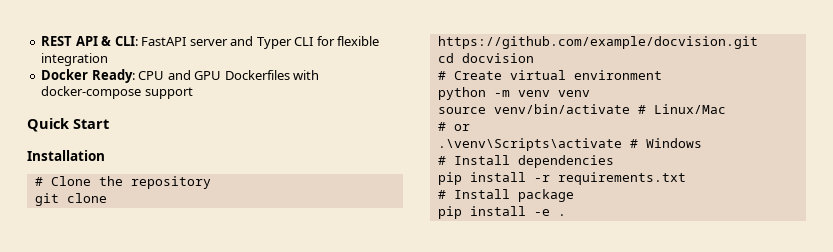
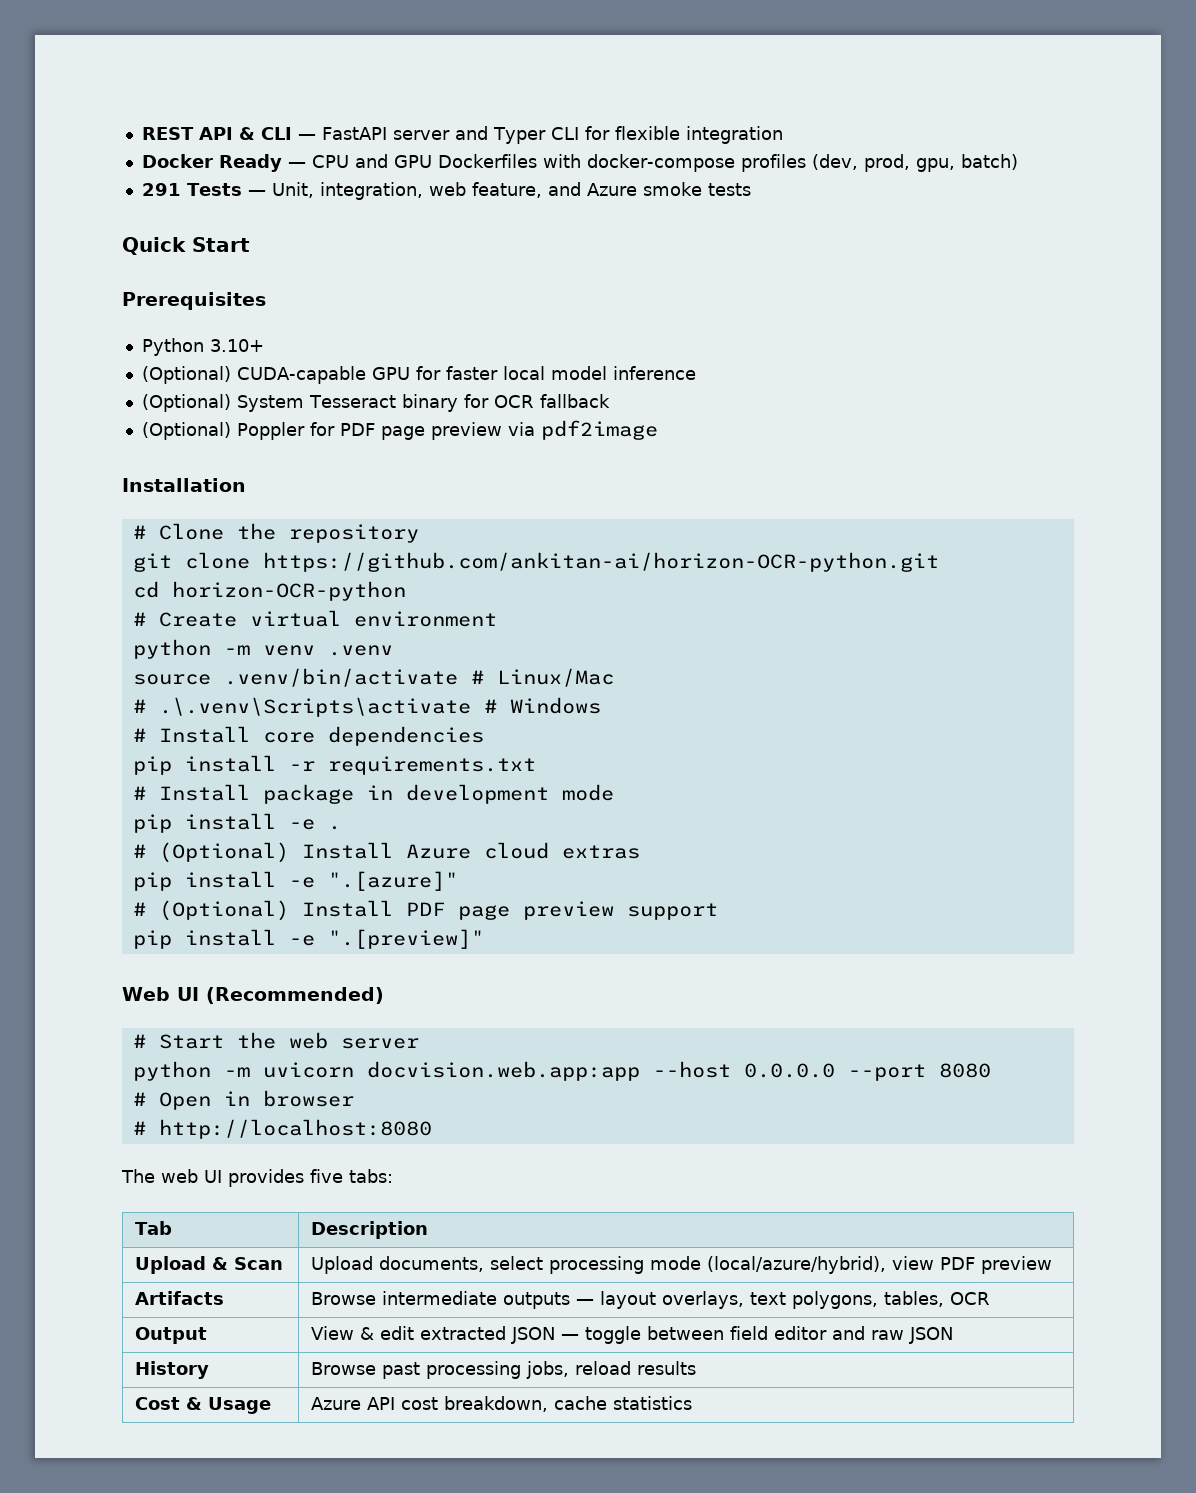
- REST API & CLI: FastAPI server and Typer CLI for flexible integration
+ REST API & CLI — FastAPI server and Typer CLI for flexible integration
- Docker Ready: CPU and GPU Dockerfiles with docker-compose support
+ Docker Ready — CPU and GPU Dockerfiles with docker-compose profiles (dev, prod, gpu, batch)
+ 291 Tests — Unit, integration, web feature, and Azure smoke tests
  Quick Start
+ Prerequisites
+ Python 3.10+
+ (Optional) CUDA-capable GPU for faster local model inference
+ (Optional) System Tesseract binary for OCR fallback
+ (Optional) Poppler for PDF page preview via pdf2image
- git clone https://github.com/example/docvision.git
+ git clone https://github.com/ankitan-ai/horizon-OCR-python.git
- cd docvision
+ cd horizon-OCR-python
- python -m venv venv
+ python -m venv .venv
- source venv/bin/activate # Linux/Mac
+ source .venv/bin/activate # Linux/Mac
- # or
- .\venv\Scripts\activate # Windows
+ # .\.venv\Scripts\activate # Windows
- # Install dependencies
+ # Install core dependencies
- # Install package
+ # Install package in development mode
+ # (Optional) Install Azure cloud extras
+ pip install -e ".[azure]"
+ # (Optional) Install PDF page preview support
+ pip install -e ".[preview]"
+ Web UI (Recommended)
+ # Start the web server
+ python -m uvicorn docvision.web.app:app --host 0.0.0.0 --port 8080
+ # Open in browser
+ # http://localhost:8080
+ The web UI provides five tabs:
+ Tab | Description
+ Upload & Scan | Upload documents, select processing mode (local/azure/hybrid), view PDF preview
+ Artifacts | Browse intermediate outputs — layout overlays, text polygons, tables, OCR
+ Output | View & edit extracted JSON — toggle between field editor and raw JSON
+ History | Browse past processing jobs, reload results
+ Cost & Usage | Azure API cost breakdown, cache statistics

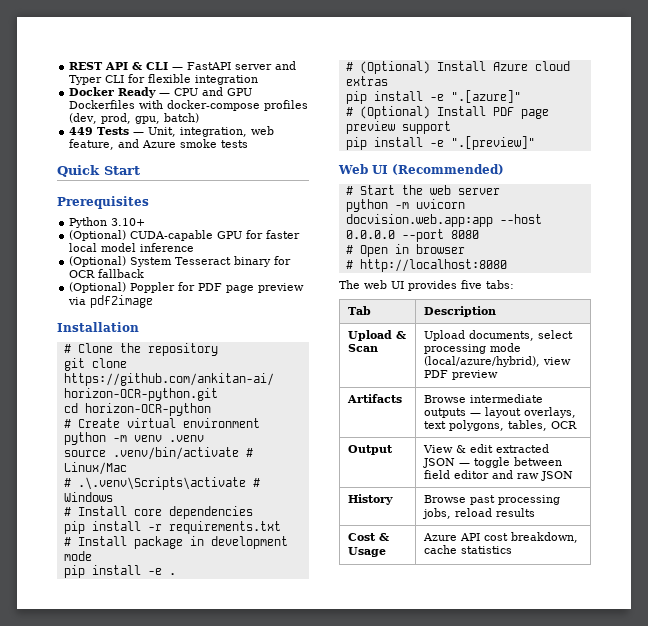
- 291 Tests — Unit, integration, web feature, and Azure smoke tests
+ 449 Tests — Unit, integration, web feature, and Azure smoke tests

